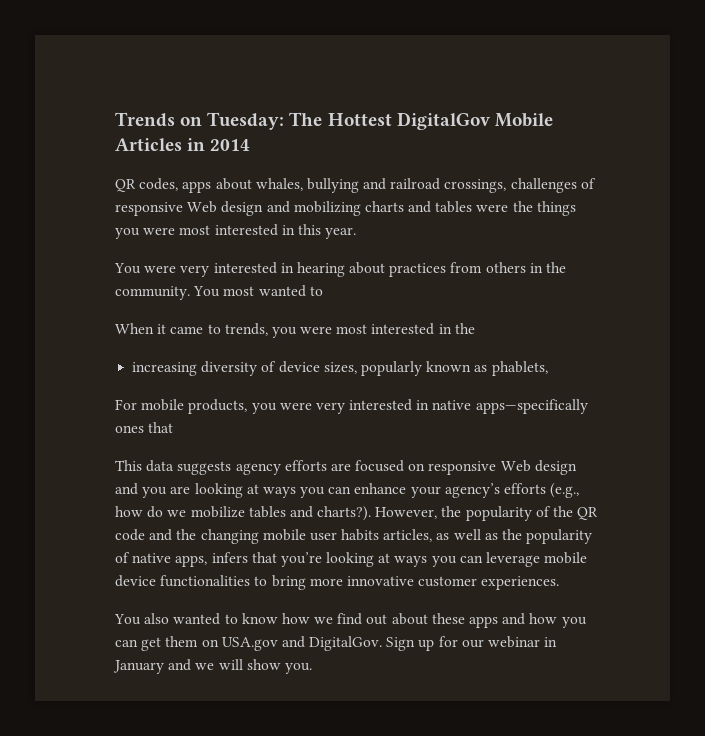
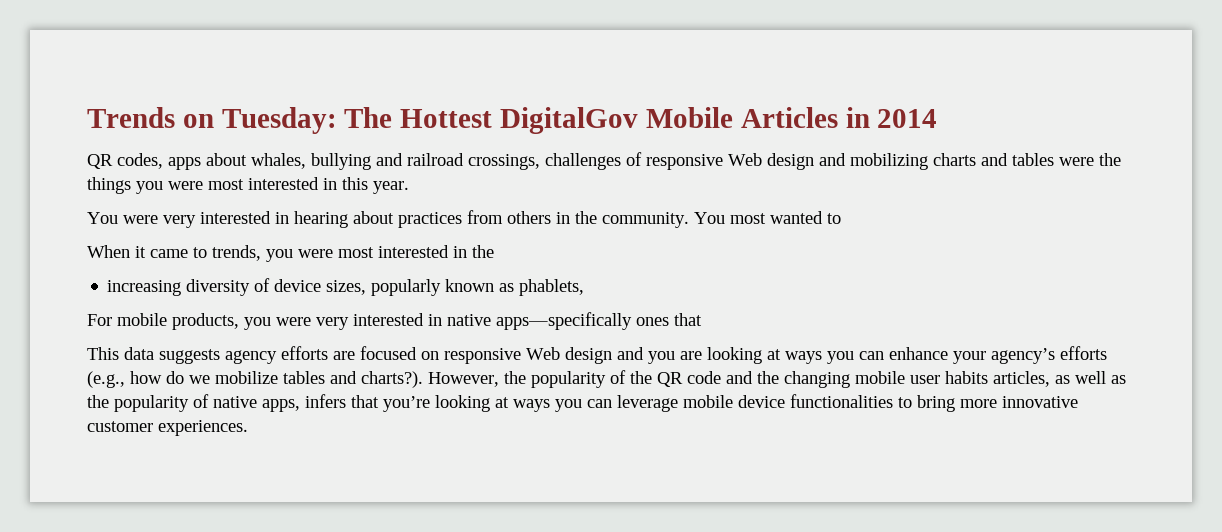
- You also wanted to know how we find out about these apps and how you can get them on USA.gov and DigitalGov. Sign up for our webinar in January and we will show you.

